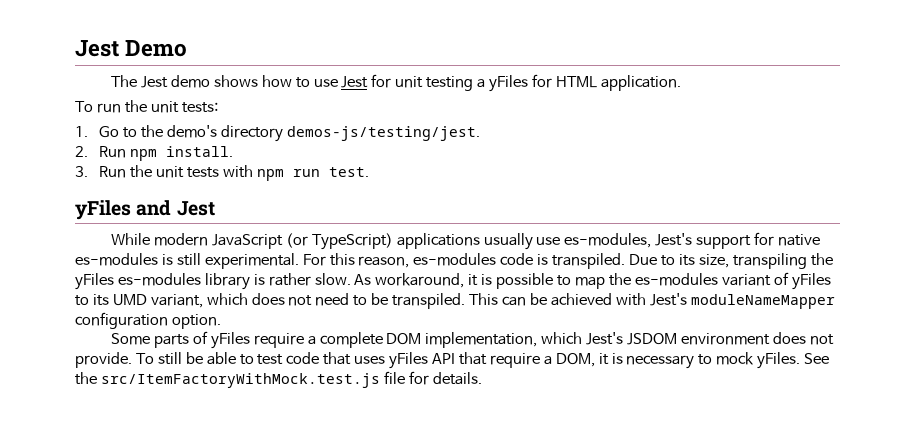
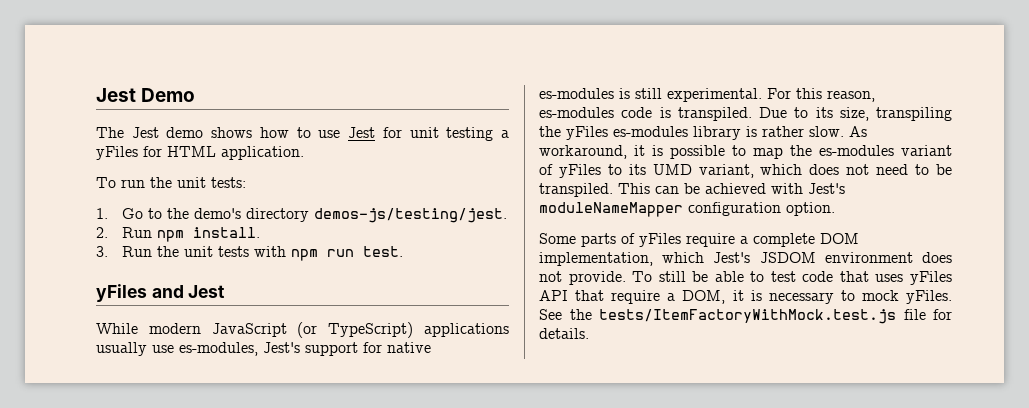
- See the src/ItemFactoryWithMock.test.js file for details.
+ See the tests/ItemFactoryWithMock.test.js file for details.

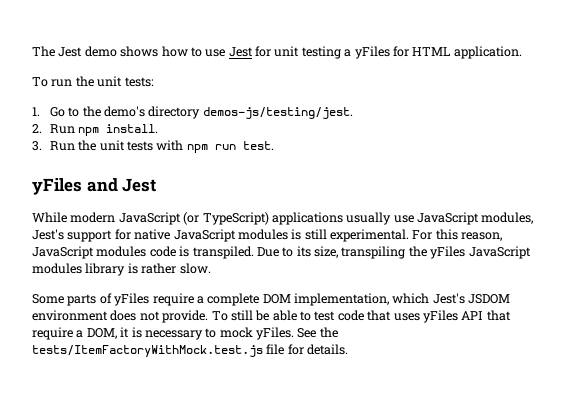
- Jest Demo
- While modern JavaScript (or TypeScript) applications usually use es-modules, Jest's support for native es-modules is still experimental.
+ While modern JavaScript (or TypeScript) applications usually use JavaScript modules, Jest's support for native JavaScript modules is still experimental.
- For this reason, es-modules code is transpiled.
+ For this reason, JavaScript modules code is transpiled.
- Due to its size, transpiling the yFiles es-modules library is rather slow. As workaround, it is possible to map the es-modules variant of yFiles to its UMD variant, which does not need to be transpiled. This can be achieved with Jest's moduleNameMapper configuration option.
+ Due to its size, transpiling the yFiles JavaScript modules library is rather slow.

